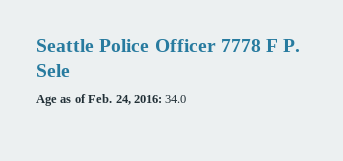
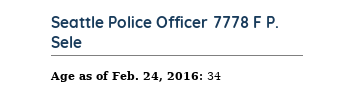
- Age as of Feb. 24, 2016: 34.0
+ Age as of Feb. 24, 2016: 34

